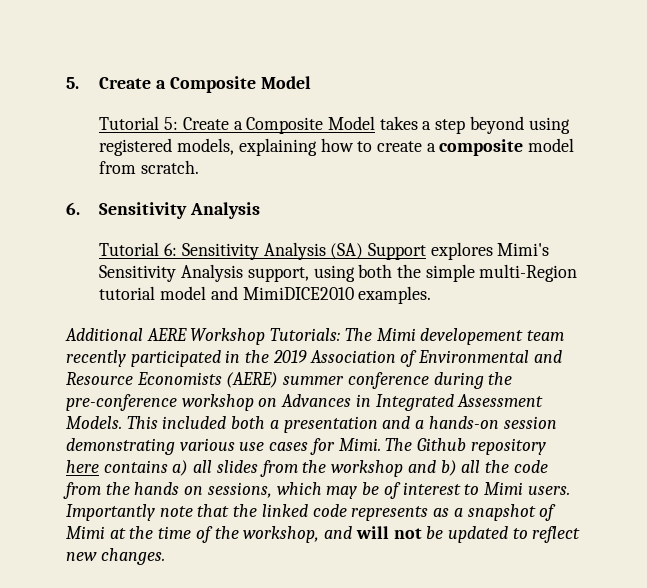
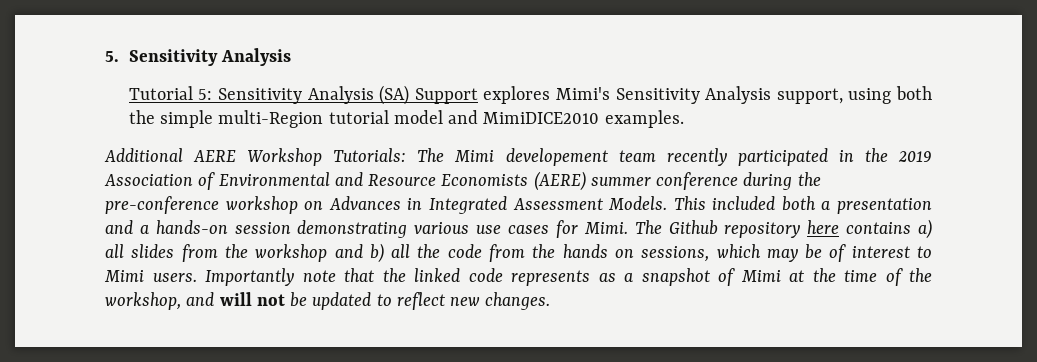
- 5. Create a Composite Model
- Tutorial 5: Create a Composite Model takes a step beyond using registered models, explaining how to create a composite model from scratch.
- 6. Sensitivity Analysis
+ 5. Sensitivity Analysis
- Tutorial 6: Sensitivity Analysis (SA) Support explores Mimi's Sensitivity Analysis support, using both the simple multi-Region tutorial model and MimiDICE2010 examples.
+ Tutorial 5: Sensitivity Analysis (SA) Support explores Mimi's Sensitivity Analysis support, using both the simple multi-Region tutorial model and MimiDICE2010 examples.

